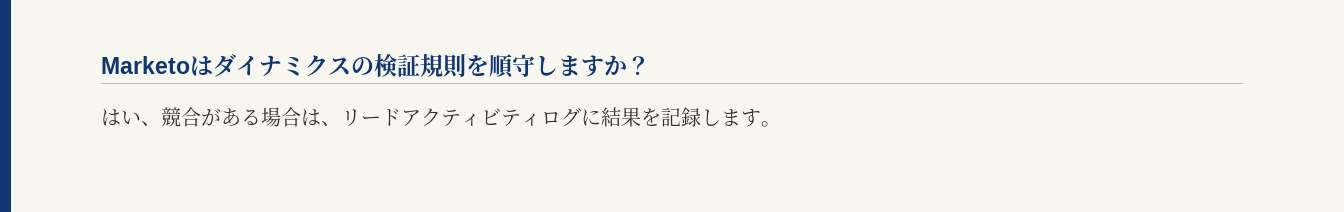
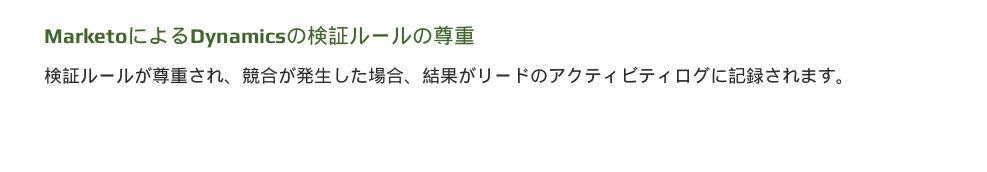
- Marketoはダイナミクスの検証規則を順守しますか？
- はい、競合がある場合は、リードアクティビティログに結果を記録します。
+ MarketoによるDynamicsの検証ルールの尊重
+ 検証ルールが尊重され、競合が発生した場合、結果がリードのアクティビティログに記録されます。

